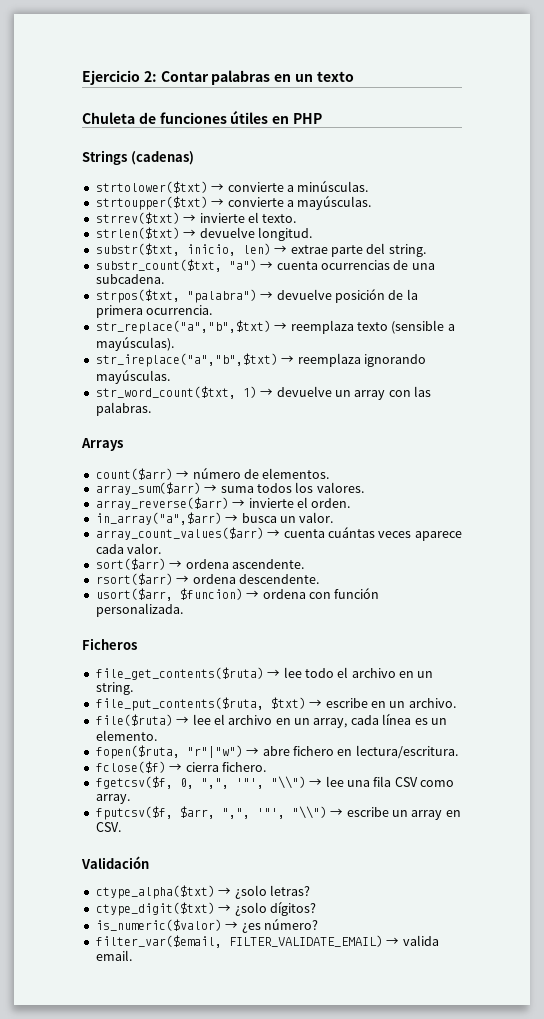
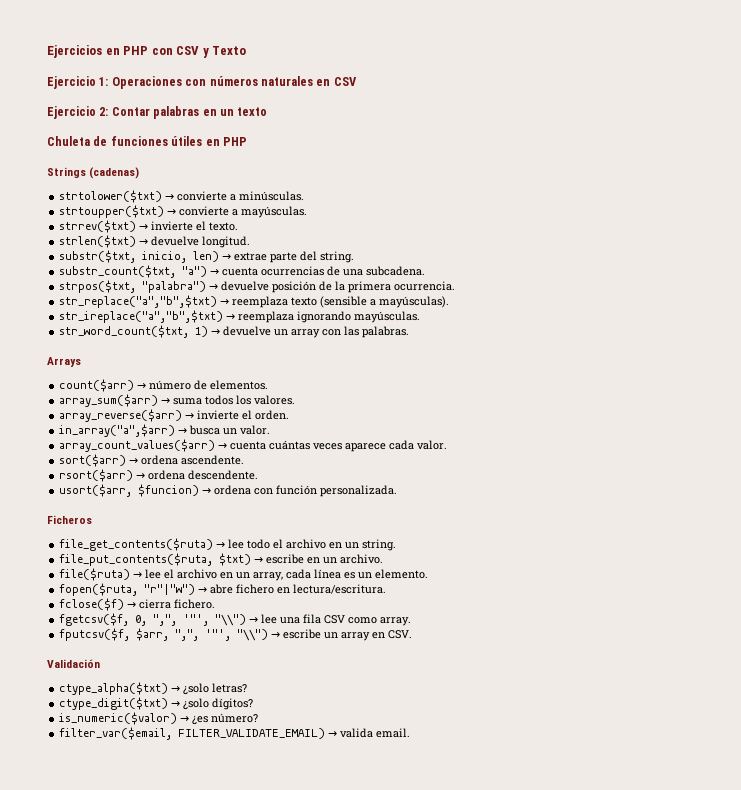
+ Ejercicios en PHP con CSV y Texto
+ Ejercicio 1: Operaciones con números naturales en CSV

